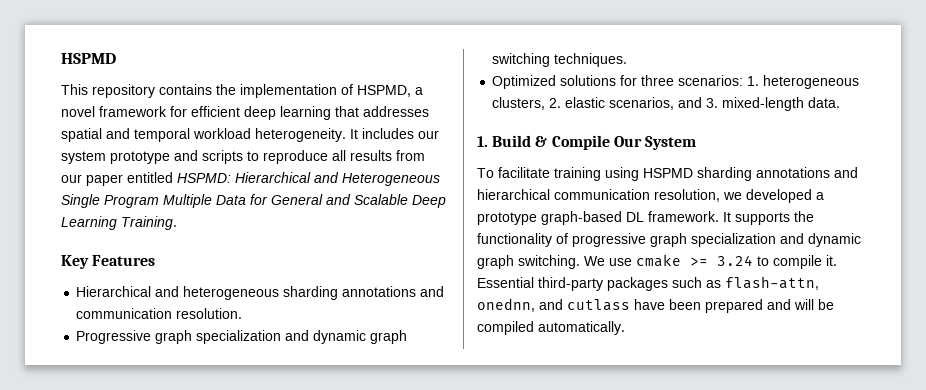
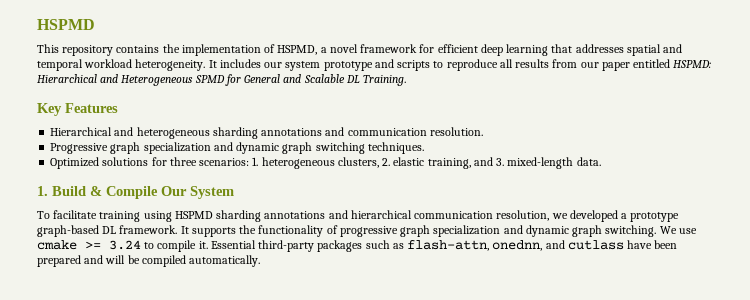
- It includes our system prototype and scripts to reproduce all results from our paper entitled HSPMD: Hierarchical and Heterogeneous Single Program Multiple Data for General and Scalable Deep Learning Training.
+ It includes our system prototype and scripts to reproduce all results from our paper entitled HSPMD: Hierarchical and Heterogeneous SPMD for General and Scalable DL Training.
- Optimized solutions for three scenarios: 1. heterogeneous clusters, 2. elastic scenarios, and 3. mixed-length data.
+ Optimized solutions for three scenarios: 1. heterogeneous clusters, 2. elastic training, and 3. mixed-length data.

